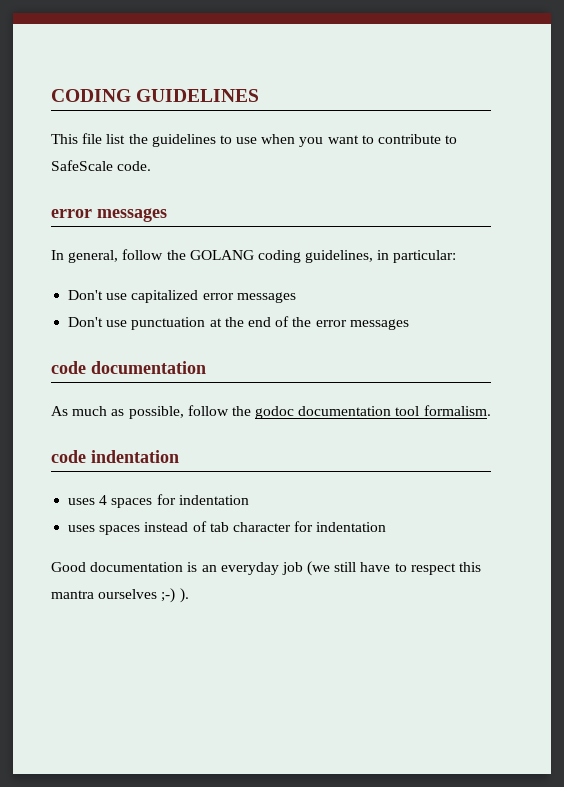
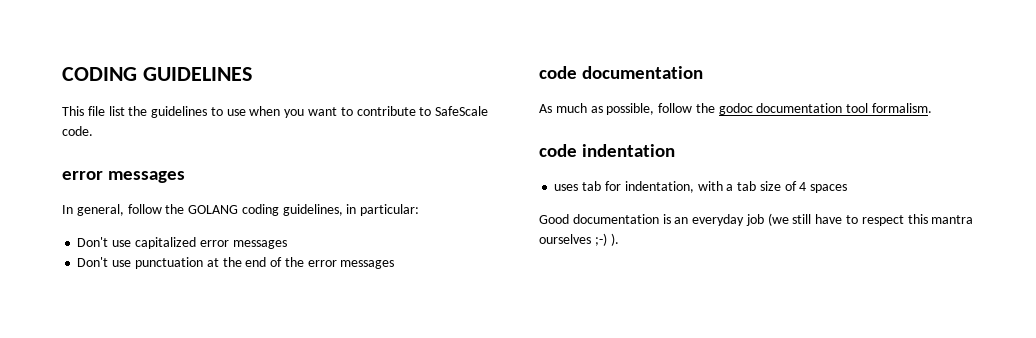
- uses 4 spaces for indentation
- uses spaces instead of tab character for indentation
+ uses tab for indentation, with a tab size of 4 spaces

